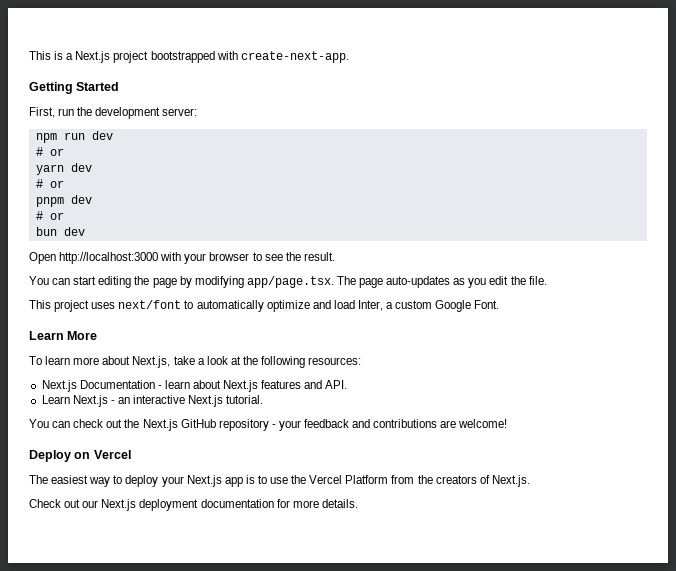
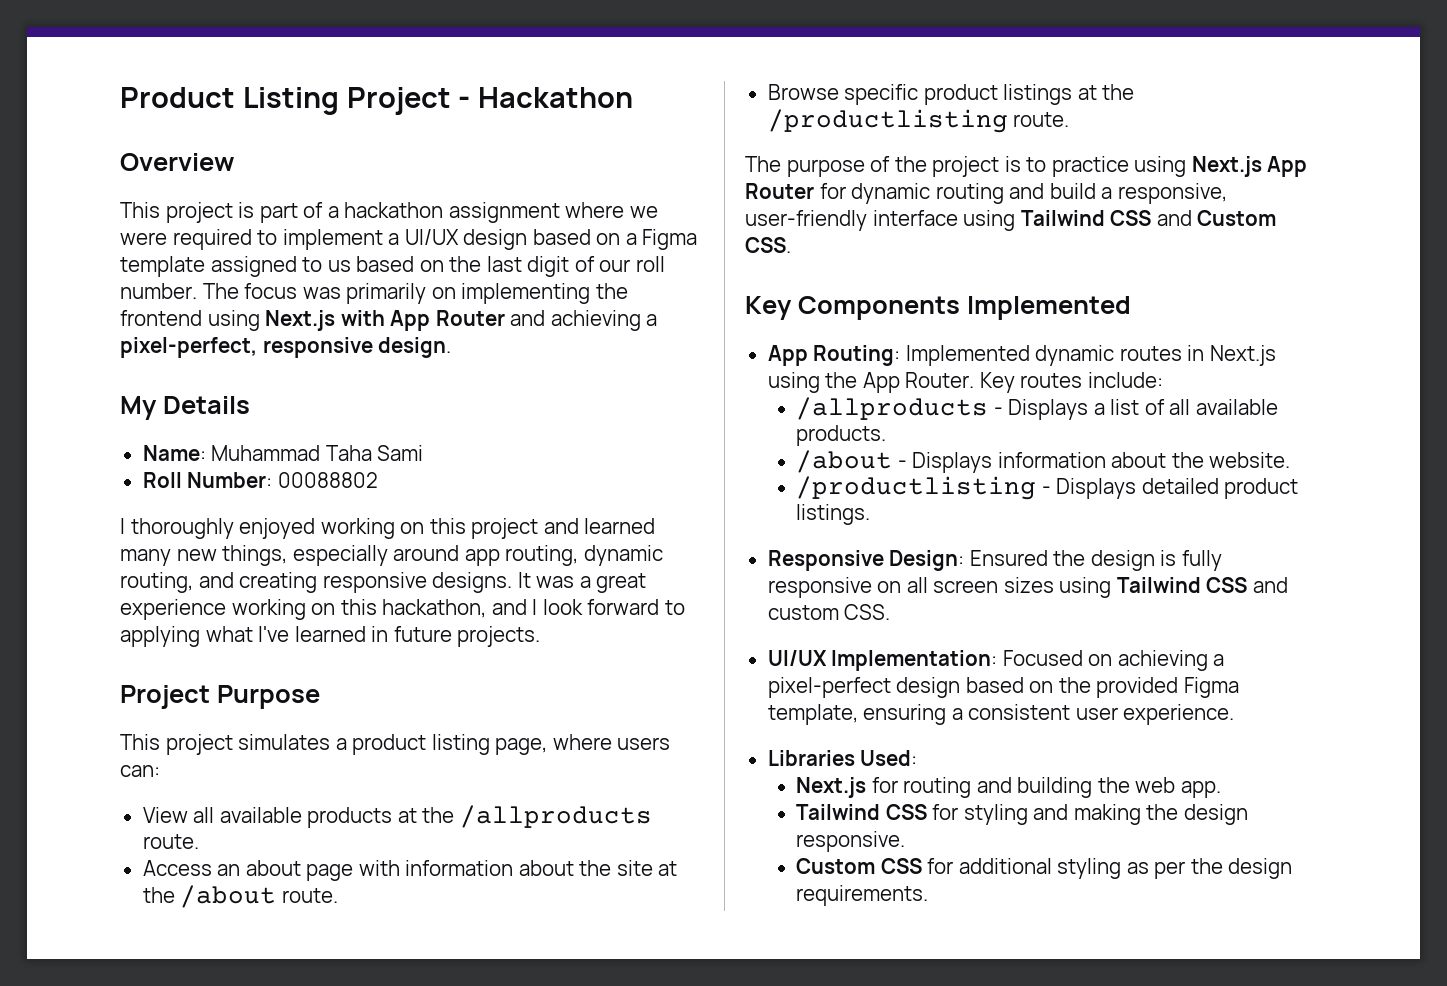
- This is a Next.js project bootstrapped with create-next-app.
- Getting Started
- First, run the development server:
- npm run dev
- # or
- yarn dev
- # or
- pnpm dev
- # or
- bun dev
- Open http://localhost:3000 with your browser to see the result.
- You can start editing the page by modifying app/page.tsx. The page auto-updates as you edit the file.
- This project uses next/font to automatically optimize and load Inter, a custom Google Font.
- Learn More
- To learn more about Next.js, take a look at the following resources:
- Next.js Documentation - learn about Next.js features and API.
- Learn Next.js - an interactive Next.js tutorial.
- You can check out the Next.js GitHub repository - your feedback and contributions are welcome!
- Deploy on Vercel
- The easiest way to deploy your Next.js app is to use the Vercel Platform from the creators of Next.js.
- Check out our Next.js deployment documentation for more details.
+ Product Listing Project - Hackathon
+ Overview
+ This project is part of a hackathon assignment where we were required to implement a UI/UX design based on a Figma template assigned to us based on the last digit of our roll number. The focus was primarily on implementing the frontend using Next.js with App Router and achieving a pixel-perfect, responsive design.
+ My Details
+ Name: Muhammad Taha Sami
+ Roll Number: 00088802
+ I thoroughly enjoyed working on this project and learned many new things, especially around app routing, dynamic routing, and creating responsive designs. It was a great experience working on this hackathon, and I look forward to applying what I've learned in future projects.
+ Project Purpose
+ This project simulates a product listing page, where users can:
+ View all available products at the /allproducts route.
+ Access an about page with information about the site at the /about route.
+ Browse specific product listings at the /productlisting route.
+ The purpose of the project is to practice using Next.js App Router for dynamic routing and build a responsive, user-friendly interface using Tailwind CSS and Custom CSS.
+ Key Components Implemented
+ App Routing: Implemented dynamic routes in Next.js using the App Router. Key routes include:
+ /allproducts - Displays a list of all available products.
+ /about - Displays information about the website.
+ /productlisting - Displays detailed product listings.
+ Responsive Design: Ensured the design is fully responsive on all screen sizes using Tailwind CSS and custom CSS.
+ UI/UX Implementation: Focused on achieving a pixel-perfect design based on the provided Figma template, ensuring a consistent user experience.
+ Libraries Used:
+ Next.js for routing and building the web app.
+ Tailwind CSS for styling and making the design responsive.
+ Custom CSS for additional styling as per the design requirements.

